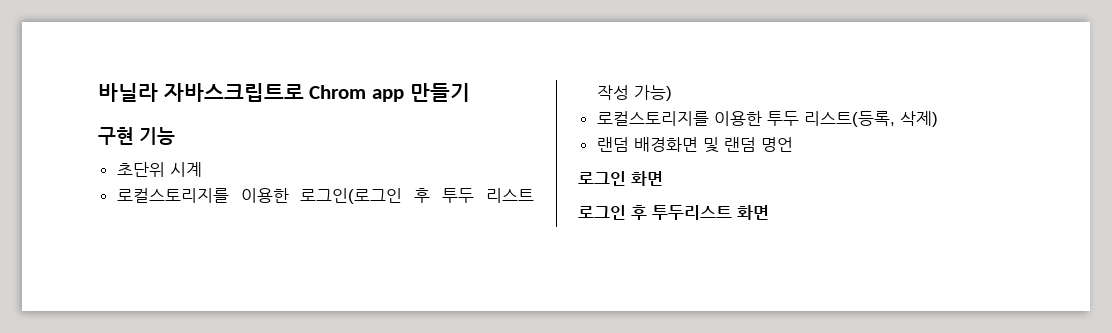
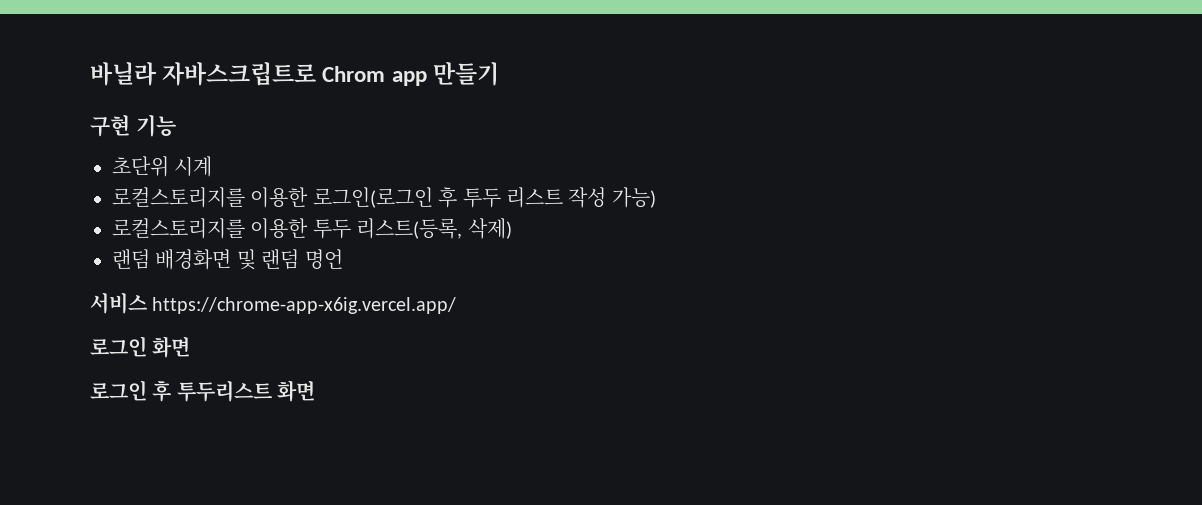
+ 서비스 https://chrome-app-x6ig.vercel.app/

